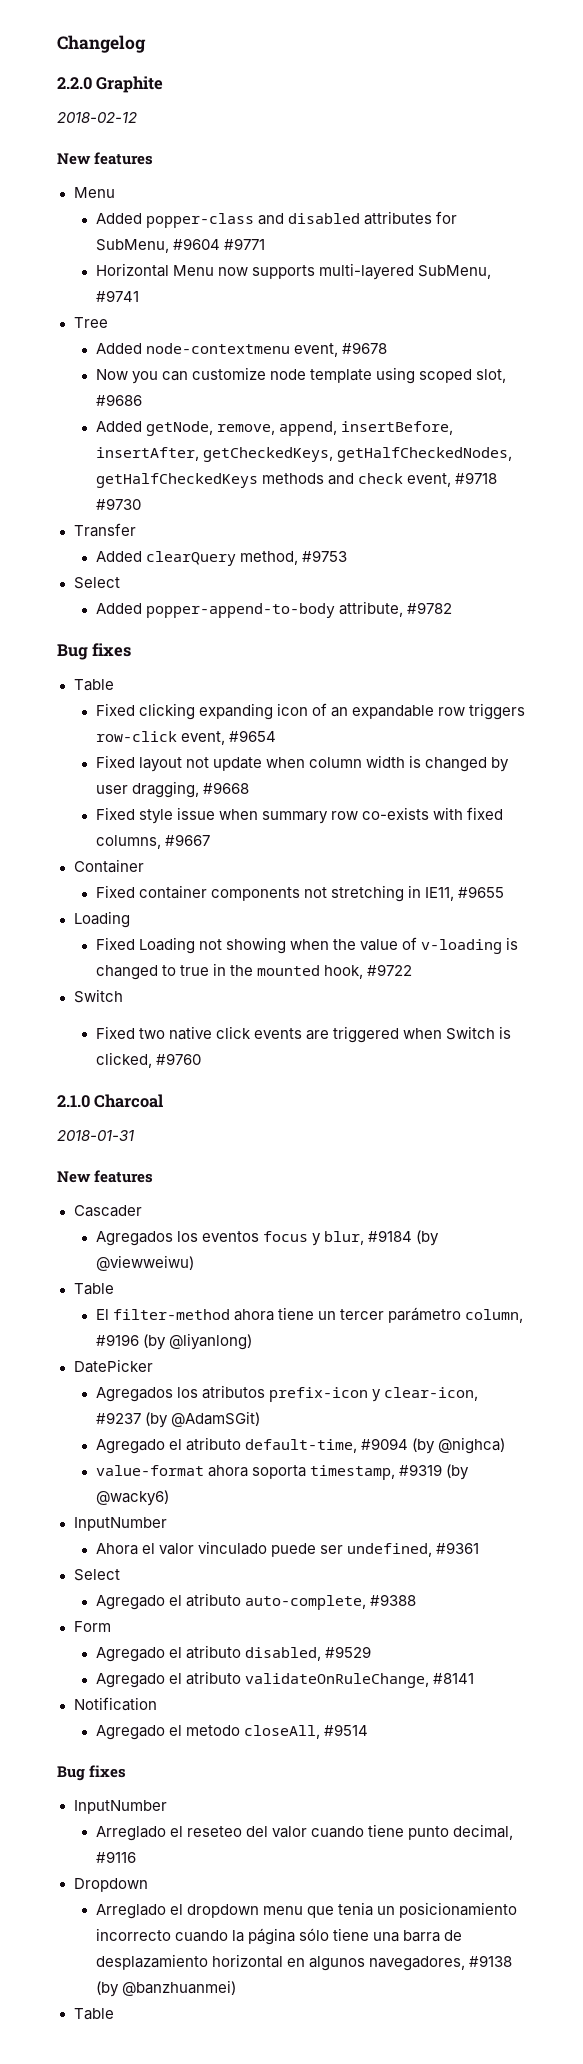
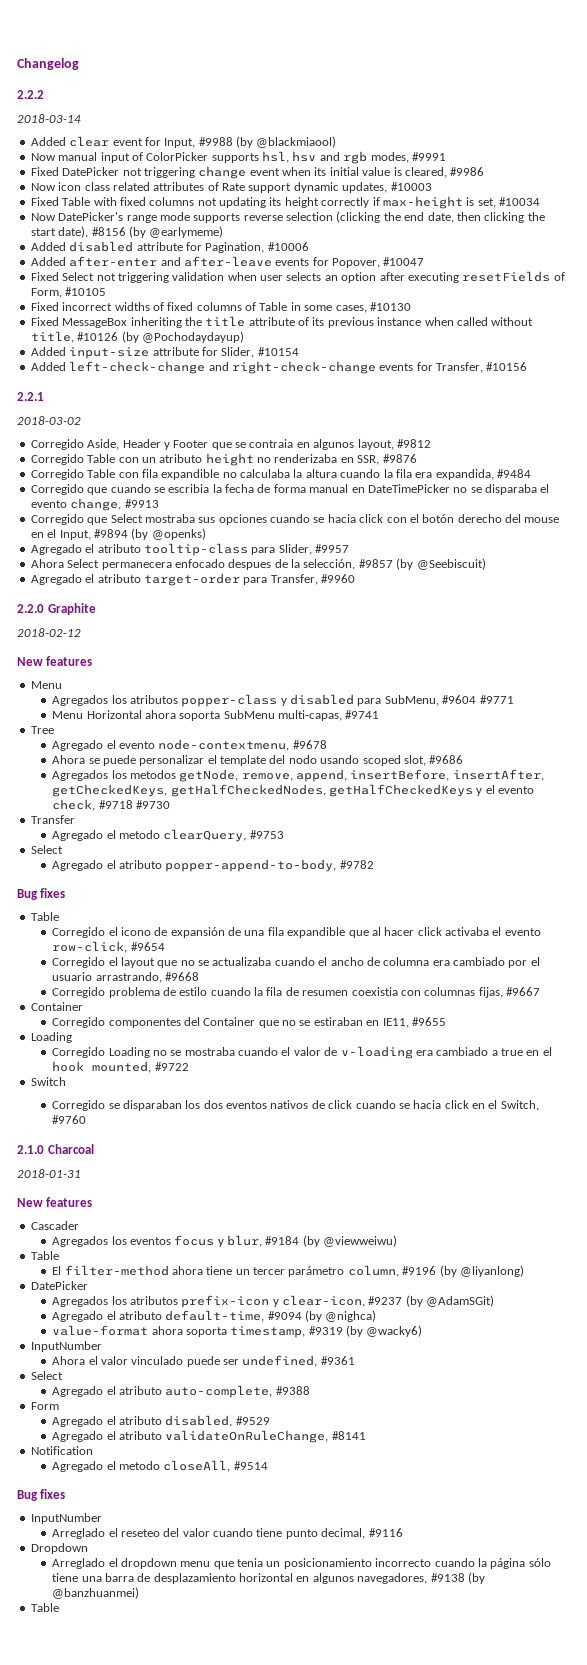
+ 2.2.2
+ 2018-03-14
+ Added clear event for Input, #9988 (by @blackmiaool)
+ Now manual input of ColorPicker supports hsl, hsv and rgb modes, #9991
+ Fixed DatePicker not triggering change event when its initial value is cleared, #9986
+ Now icon class related attributes of Rate support dynamic updates, #10003
+ Fixed Table with fixed columns not updating its height correctly if max-height is set, #10034
+ Now DatePicker's range mode supports reverse selection (clicking the end date, then clicking the start date), #8156 (by @earlymeme)
+ Added disabled attribute for Pagination, #10006
+ Added after-enter and after-leave events for Popover, #10047
+ Fixed Select not triggering validation when user selects an option after executing resetFields of Form, #10105
+ Fixed incorrect widths of fixed columns of Table in some cases, #10130
+ Fixed MessageBox inheriting the title attribute of its previous instance when called without title, #10126 (by @Pochodaydayup)
+ Added input-size attribute for Slider, #10154
+ Added left-check-change and right-check-change events for Transfer, #10156
+ 2.2.1
+ 2018-03-02
+ Corregido Aside, Header y Footer que se contraia en algunos layout, #9812
+ Corregido Table con un atributo height no renderizaba en SSR, #9876
+ Corregido Table con fila expandible no calculaba la altura cuando la fila era expandida, #9484
+ Corregido que cuando se escribia la fecha de forma manual en DateTimePicker no se disparaba el evento change, #9913
+ Corregido que Select mostraba sus opciones cuando se hacia click con el botón derecho del mouse en el Input, #9894 (by @openks)
+ Agregado el atributo tooltip-class para Slider, #9957
+ Ahora Select permanecera enfocado despues de la selección, #9857 (by @Seebiscuit)
+ Agregado el atributo target-order para Transfer, #9960
- Added popper-class and disabled attributes for SubMenu, #9604 #9771
- Horizontal Menu now supports multi-layered SubMenu, #9741
+ Agregados los atributos popper-class y disabled para SubMenu, #9604 #9771
+ Menu Horizontal ahora soporta SubMenu multi-capas, #9741
  Tree
- Added node-contextmenu event, #9678
- Now you can customize node template using scoped slot, #9686
+ Agregado el evento node-contextmenu, #9678
+ Ahora se puede personalizar el template del nodo usando scoped slot, #9686
- Added getNode, remove, append, insertBefore, insertAfter, getCheckedKeys, getHalfCheckedNodes, getHalfCheckedKeys methods and check event, #9718 #9730
+ Agregados los metodos getNode, remove, append, insertBefore, insertAfter, getCheckedKeys, getHalfCheckedNodes, getHalfCheckedKeys y el evento check, #9718 #9730
- Added clearQuery method, #9753
+ Agregado el metodo clearQuery, #9753
  Select
- Added popper-append-to-body attribute, #9782
+ Agregado el atributo popper-append-to-body, #9782
  Bug fixes
  Table
- Fixed clicking expanding icon of an expandable row triggers row-click event, #9654
- Fixed layout not update when column width is changed by user dragging, #9668
- Fixed style issue when summary row co-exists with fixed columns, #9667
+ Corregido el icono de expansión de una fila expandible que al hacer click activaba el evento row-click, #9654
+ Corregido el layout que no se actualizaba cuando el ancho de columna era cambiado por el usuario arrastrando, #9668
+ Corregido problema de estilo cuando la fila de resumen coexistia con columnas fijas, #9667
  Container
- Fixed container components not stretching in IE11, #9655
+ Corregido componentes del Container que no se estiraban en IE11, #9655
  Loading
- Fixed Loading not showing when the value of v-loading is changed to true in the mounted hook, #9722
+ Corregido Loading no se mostraba cuando el valor de v-loading era cambiado a true en el hook mounted, #9722
  Switch
- Fixed two native click events are triggered when Switch is clicked, #9760
+ Corregido se disparaban los dos eventos nativos de click cuando se hacia click en el Switch, #9760

